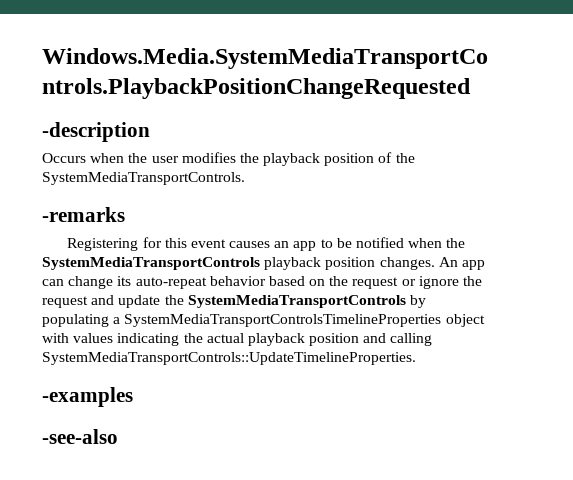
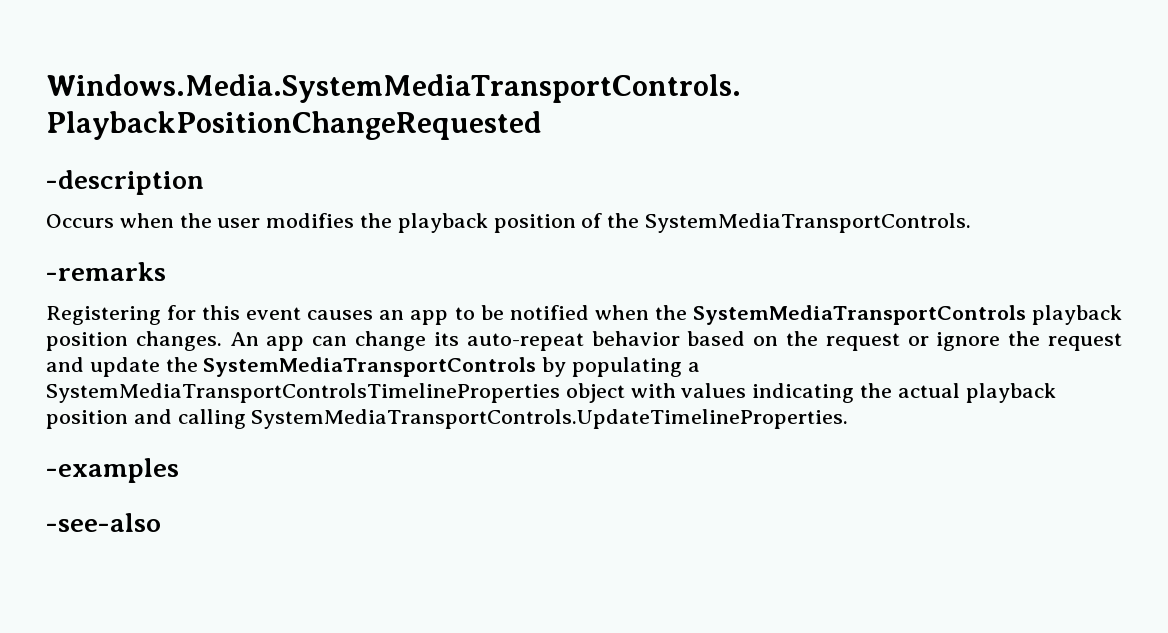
- An app can change its auto-repeat behavior based on the request or ignore the request and update the SystemMediaTransportControls by populating a SystemMediaTransportControlsTimelineProperties object with values indicating the actual playback position and calling SystemMediaTransportControls::UpdateTimelineProperties.
+ An app can change its auto-repeat behavior based on the request or ignore the request and update the SystemMediaTransportControls by populating a SystemMediaTransportControlsTimelineProperties object with values indicating the actual playback position and calling SystemMediaTransportControls.UpdateTimelineProperties.

